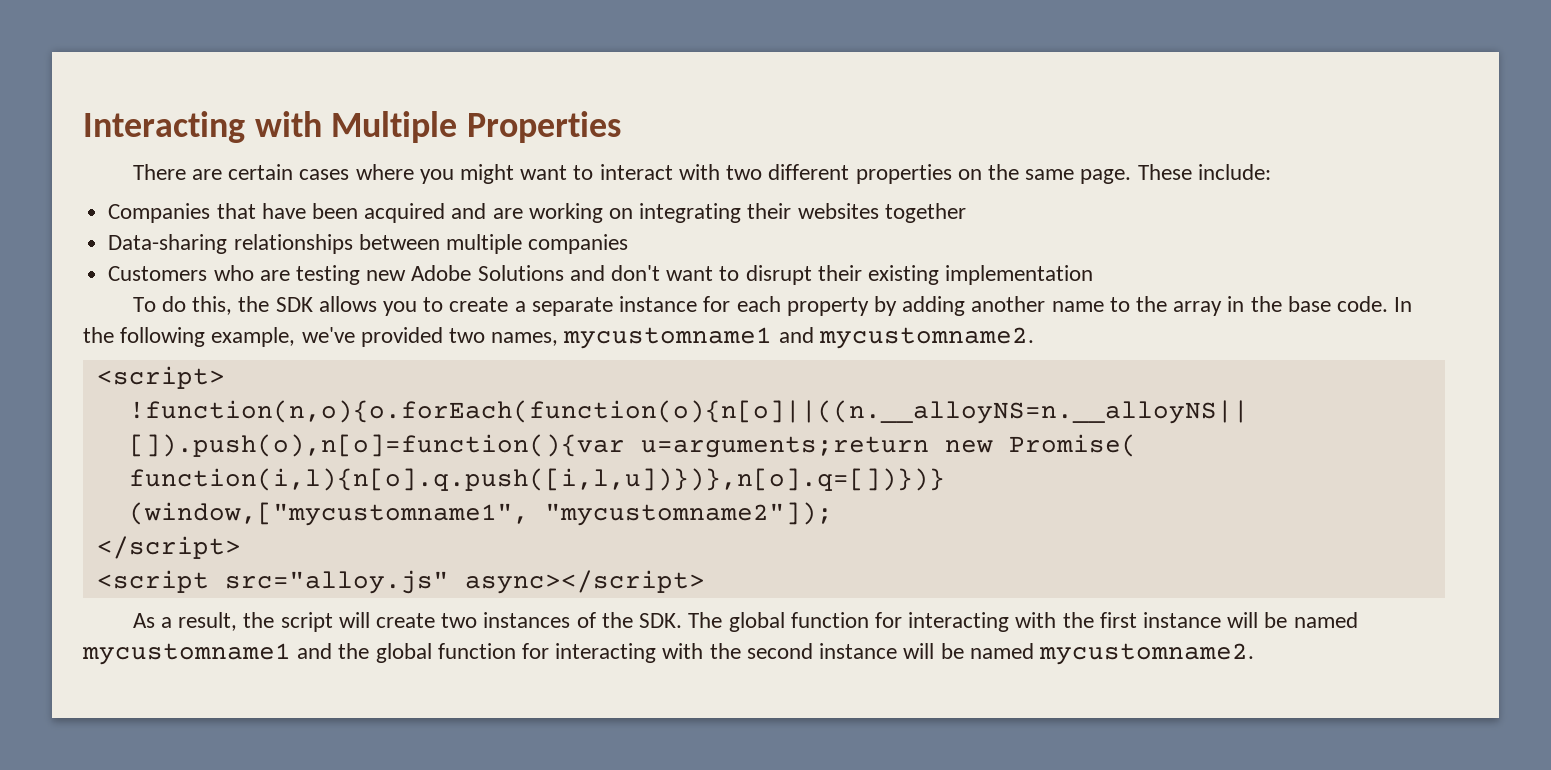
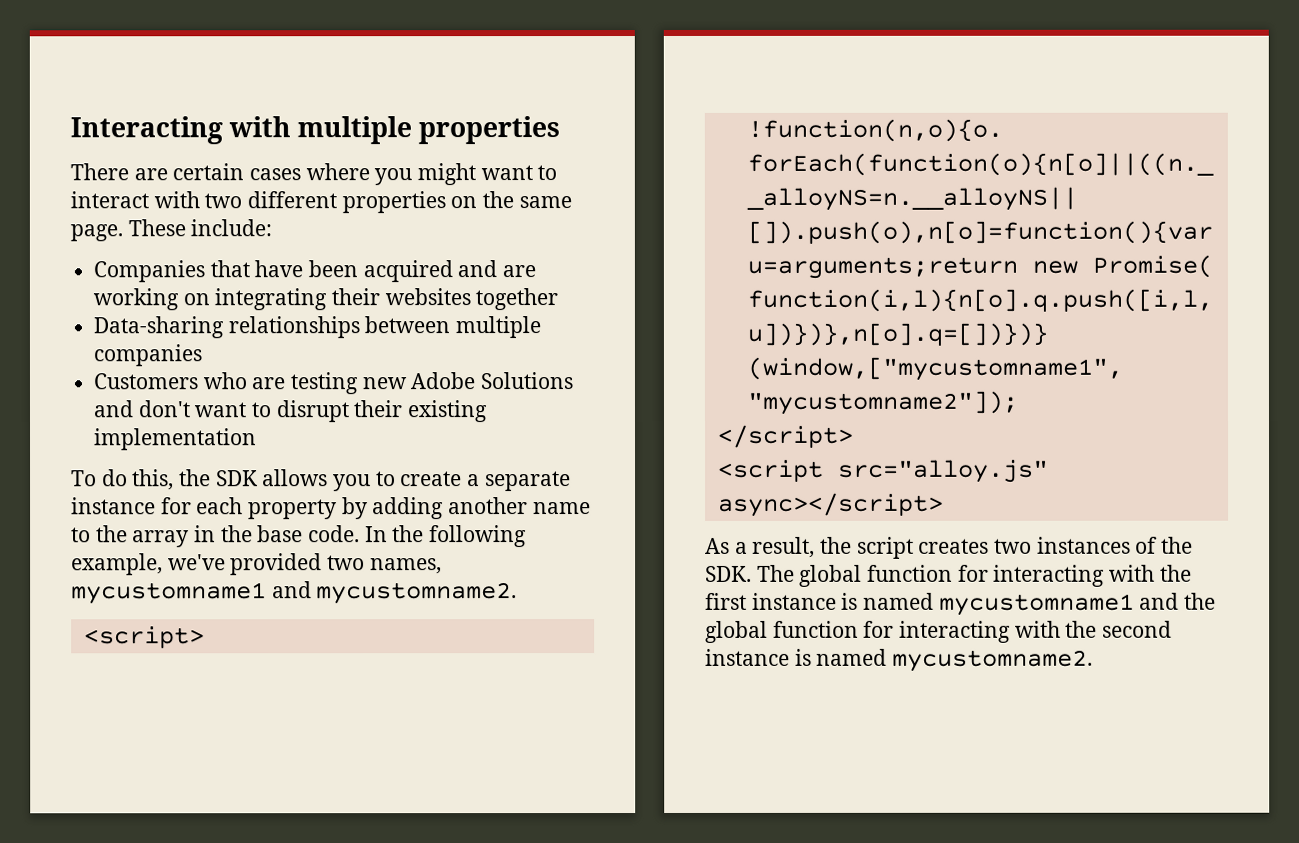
- Interacting with Multiple Properties
+ Interacting with multiple properties
- As a result, the script will create two instances of the SDK. The global function for interacting with the first instance will be named mycustomname1 and the global function for interacting with the second instance will be named mycustomname2.
+ As a result, the script creates two instances of the SDK. The global function for interacting with the first instance is named mycustomname1 and the global function for interacting with the second instance is named mycustomname2.

